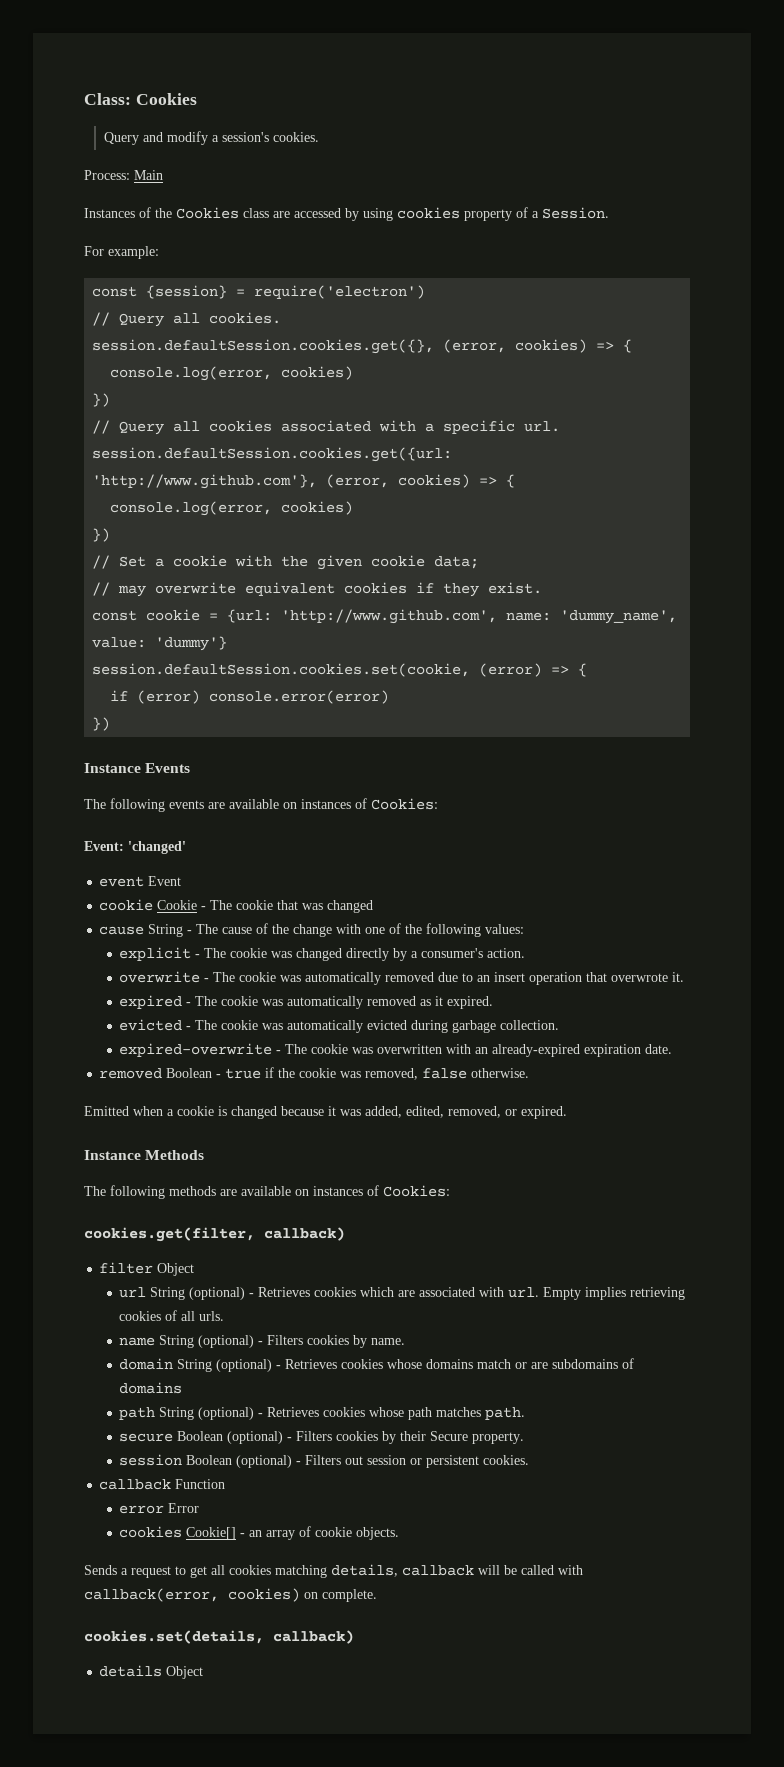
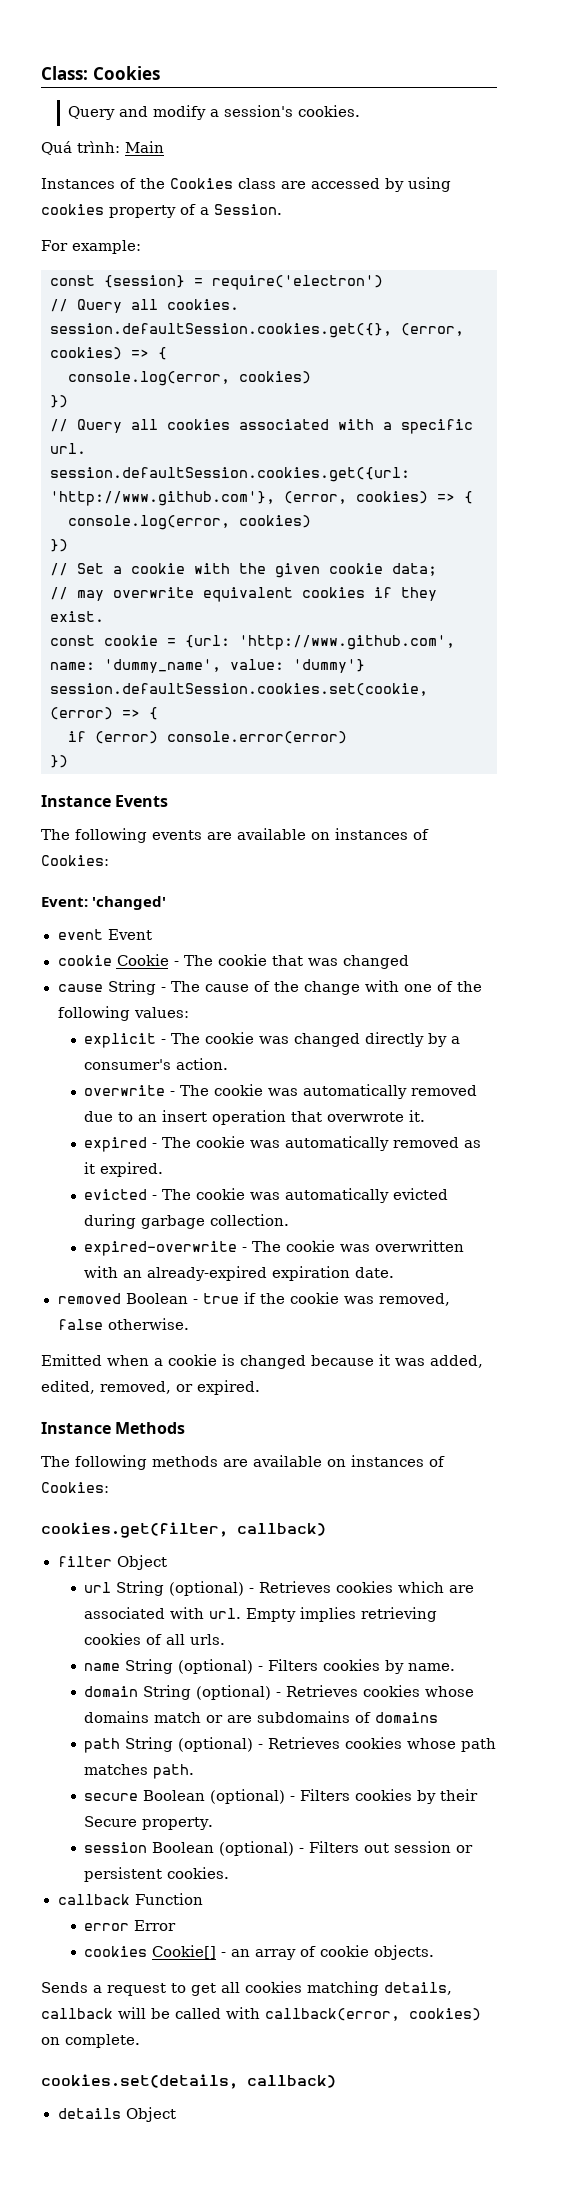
- Process: Main
+ Quá trình: Main

